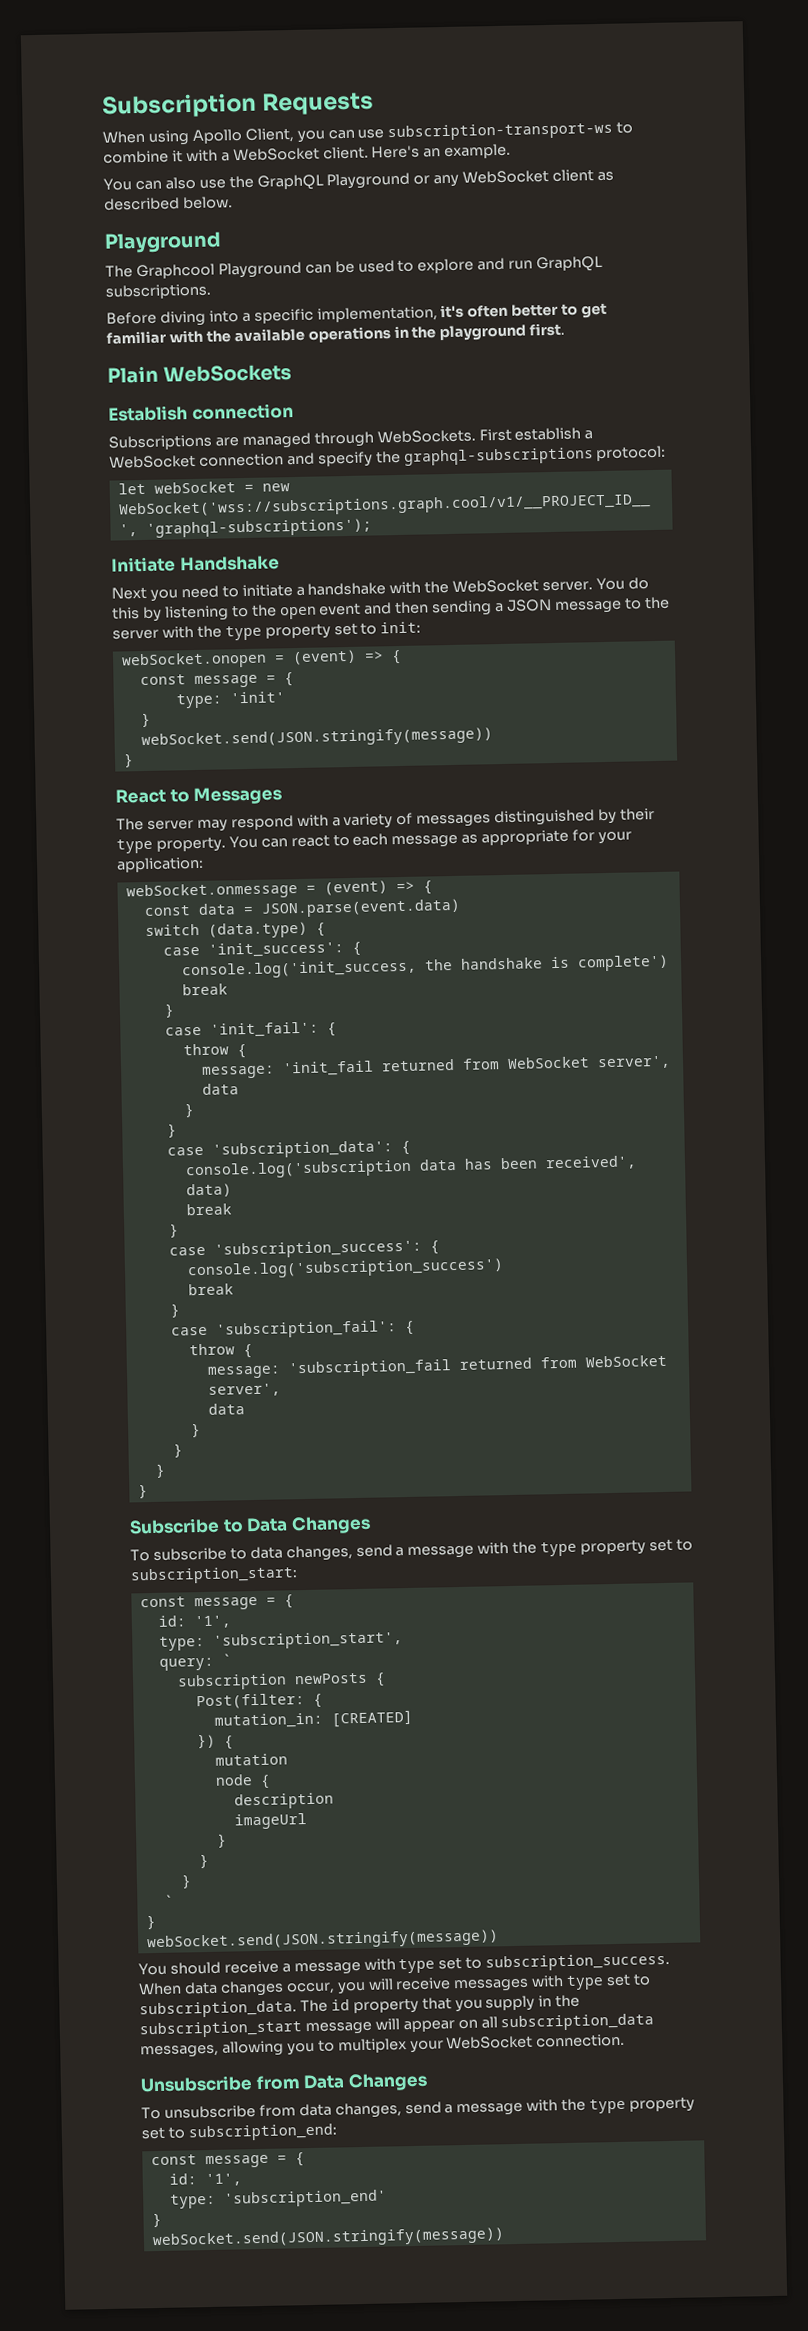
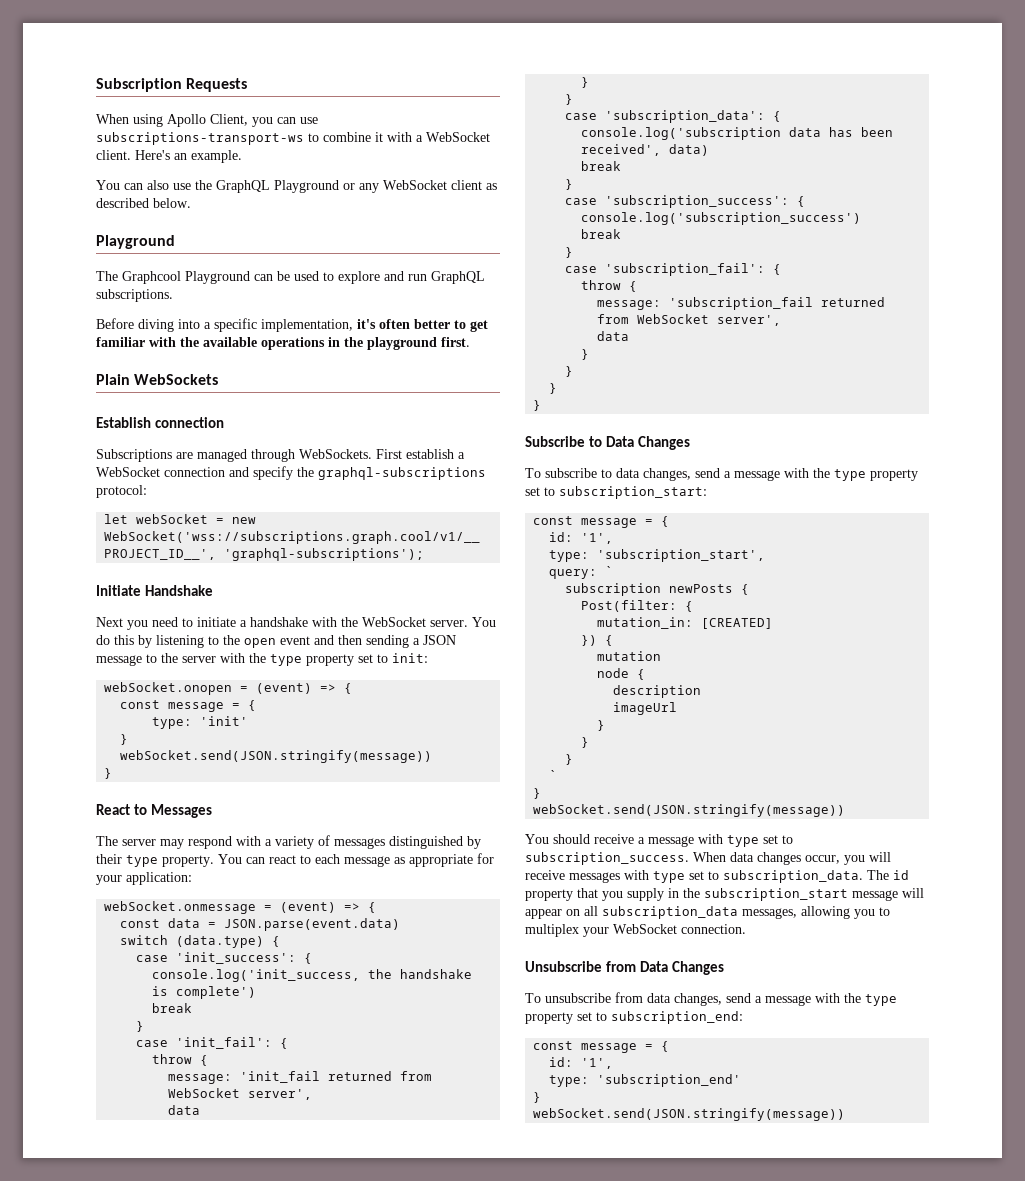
- When using Apollo Client, you can use subscription-transport-ws to combine it with a WebSocket client.
+ When using Apollo Client, you can use subscriptions-transport-ws to combine it with a WebSocket client.

